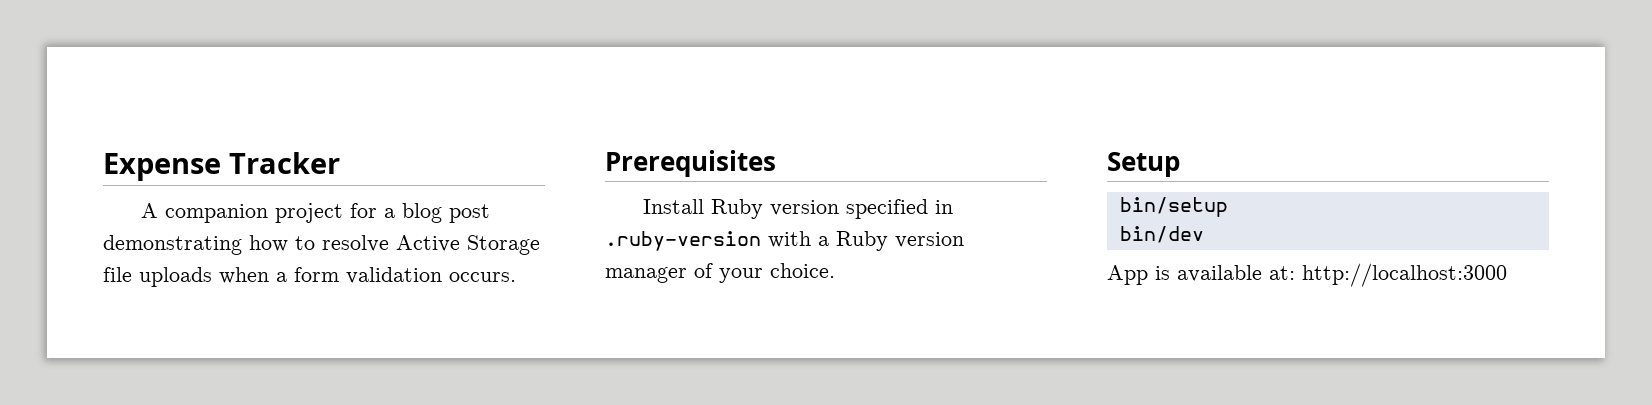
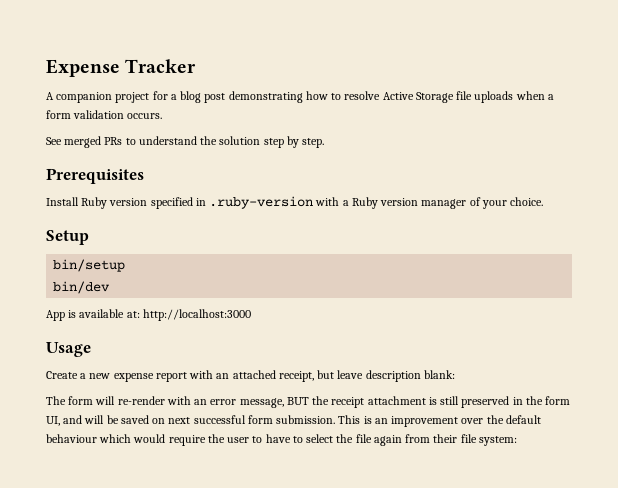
+ See merged PRs to understand the solution step by step.
+ Usage
+ Create a new expense report with an attached receipt, but leave description blank:
+ The form will re-render with an error message, BUT the receipt attachment is still preserved in the form UI, and will be saved on next successful form submission. This is an improvement over the default behaviour which would require the user to have to select the file again from their file system:

